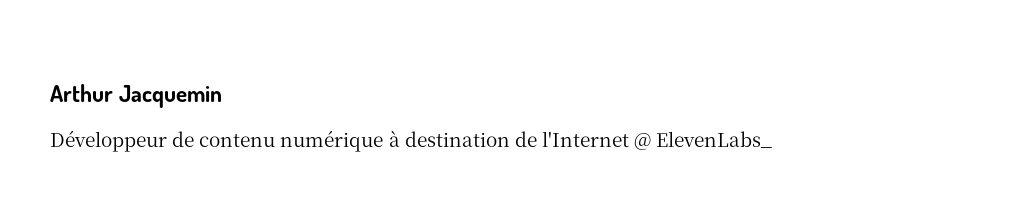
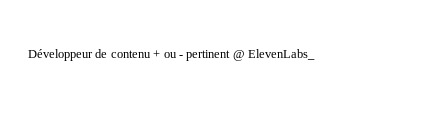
- Arthur Jacquemin
- Développeur de contenu numérique à destination de l'Internet @ ElevenLabs_
+ Développeur de contenu + ou - pertinent @ ElevenLabs_

